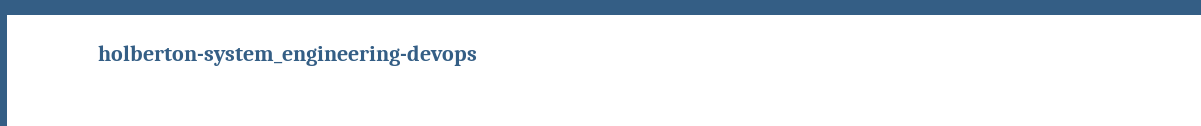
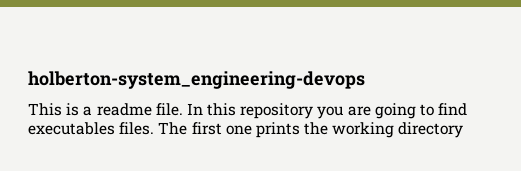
+ This is a readme file. In this repository you are going to find executables files. The first one prints the working directory

